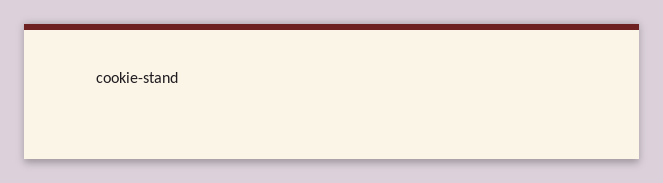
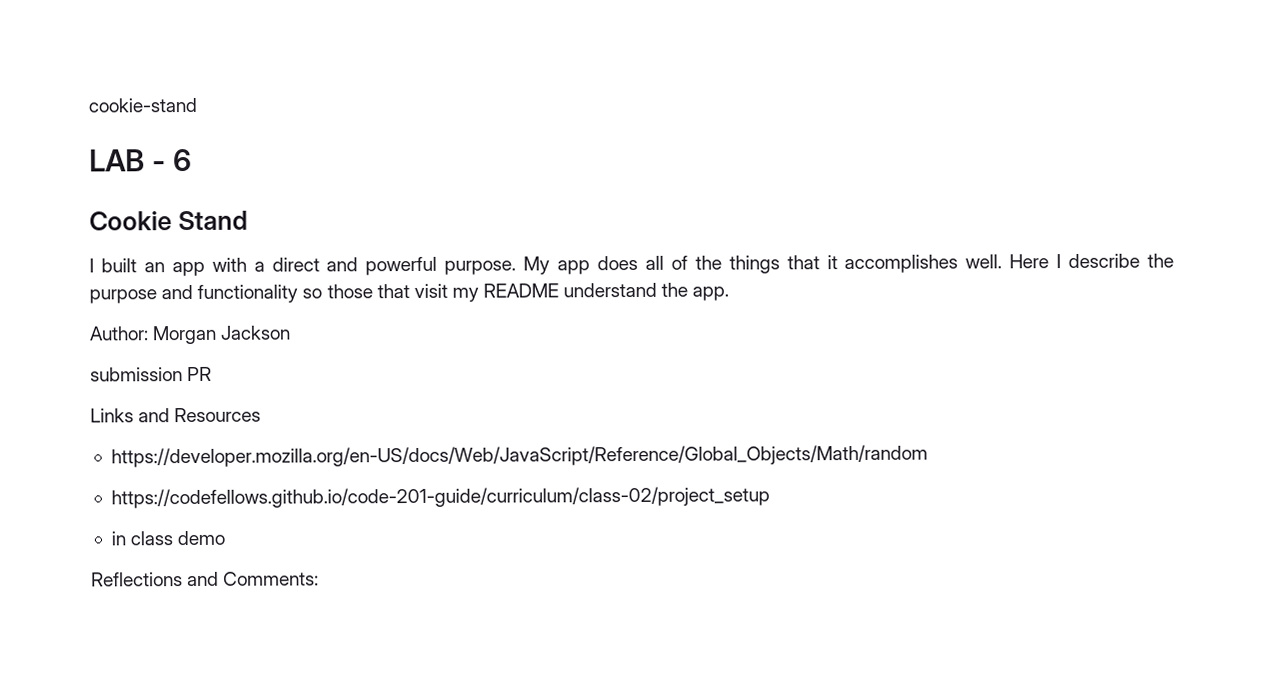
+ LAB - 6
+ Cookie Stand
+ I built an app with a direct and powerful purpose. My app does all of the things that it accomplishes well. Here I describe the purpose and functionality so those that visit my README understand the app.
+ Author: Morgan Jackson
+ submission PR
+ Links and Resources
+ https://developer.mozilla.org/en-US/docs/Web/JavaScript/Reference/Global_Objects/Math/random
+ https://codefellows.github.io/code-201-guide/curriculum/class-02/project_setup
+ in class demo
+ Reflections and Comments:

